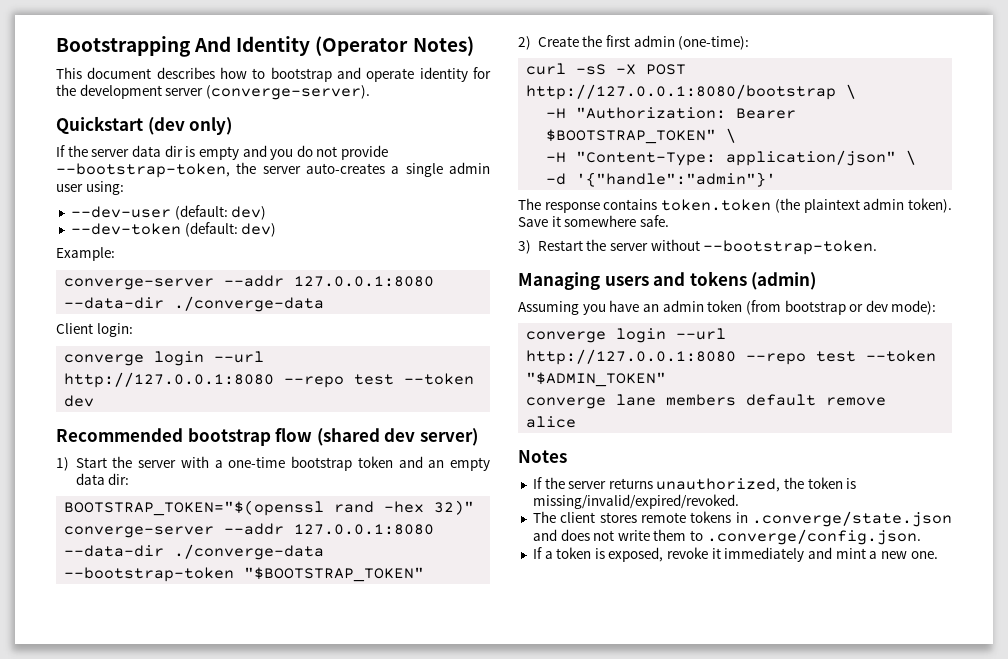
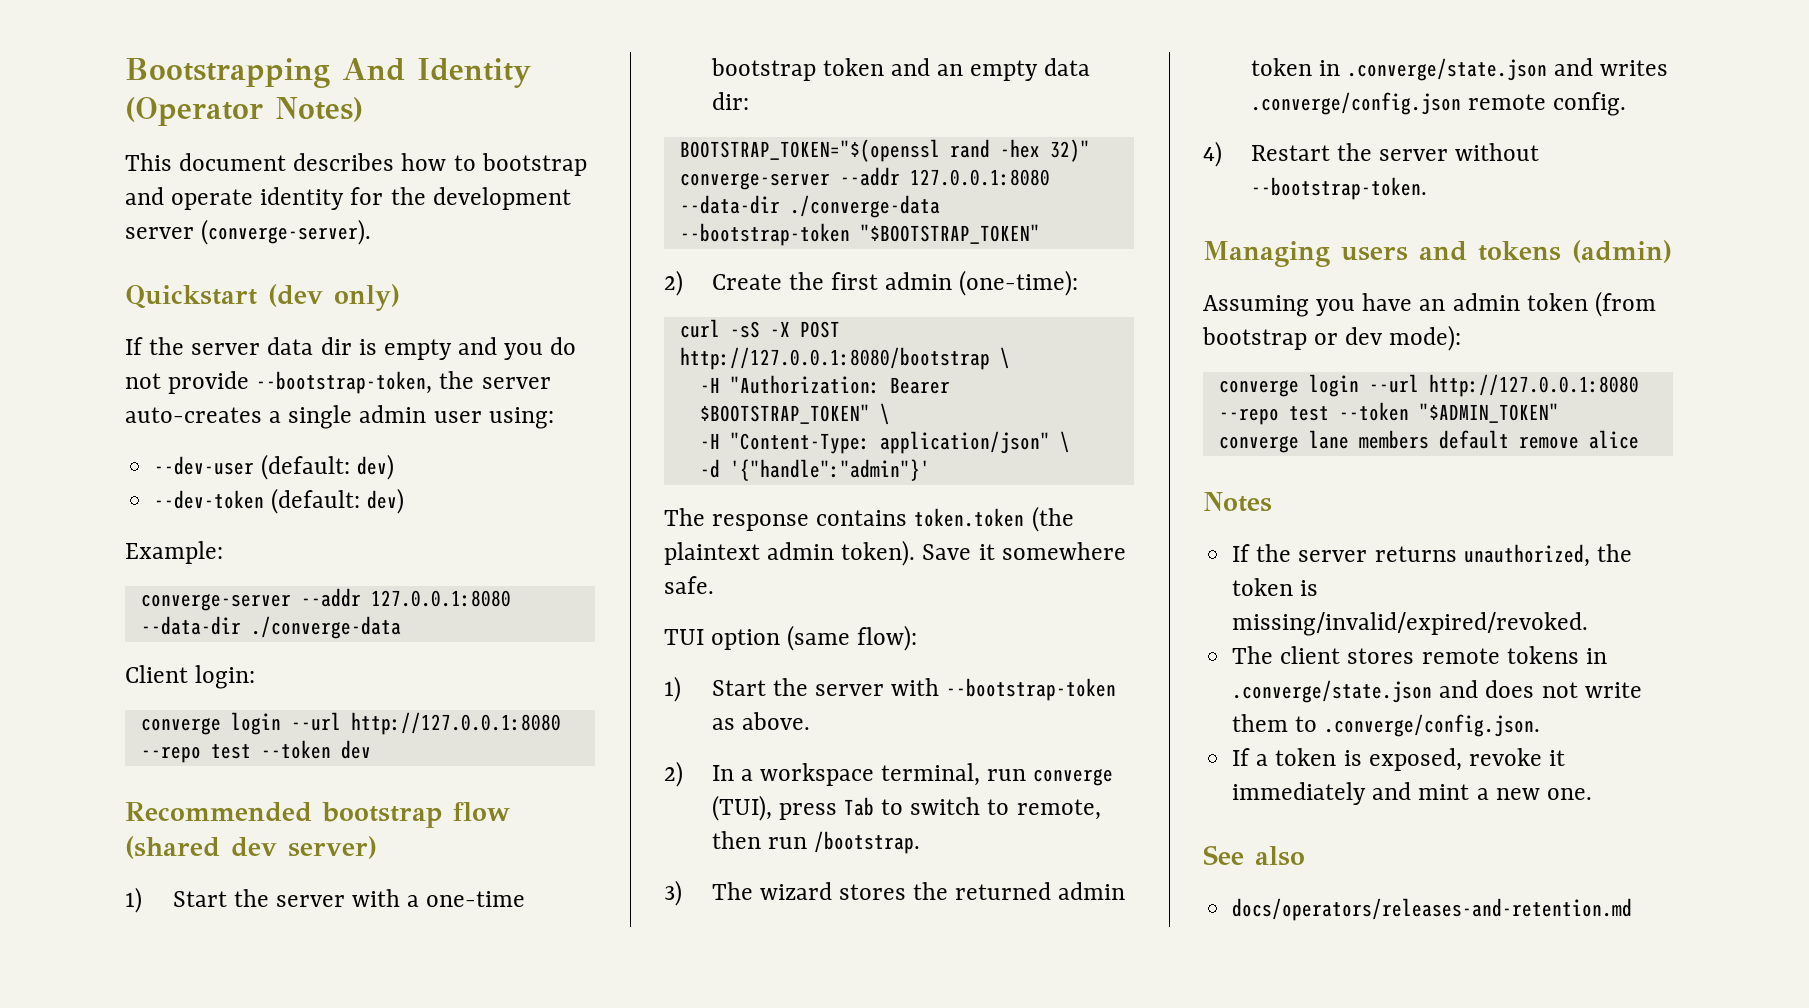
- 3) Restart the server without --bootstrap-token.
+ TUI option (same flow):
+ 1) Start the server with --bootstrap-token as above.
+ 2) In a workspace terminal, run converge (TUI), press Tab to switch to remote, then run /bootstrap.
+ 3) The wizard stores the returned admin token in .converge/state.json and writes .converge/config.json remote config.
+ 4) Restart the server without --bootstrap-token.
+ See also
+ docs/operators/releases-and-retention.md

